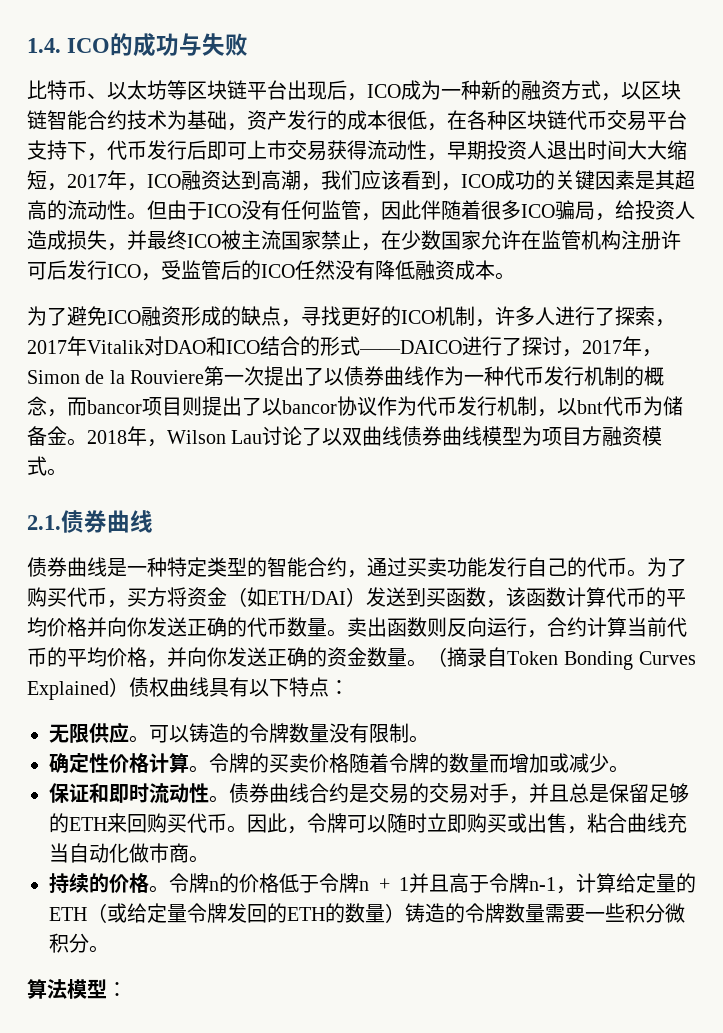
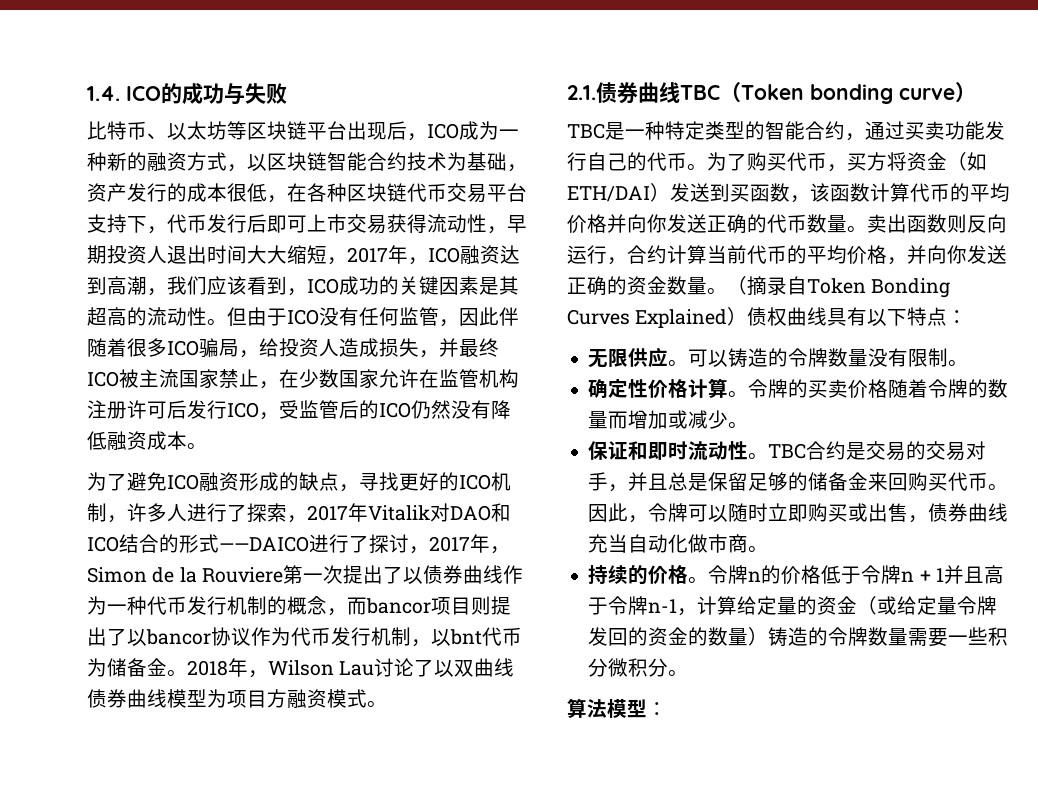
- 但由于ICO没有任何监管，因此伴随着很多ICO骗局，给投资人造成损失，并最终ICO被主流国家禁止，在少数国家允许在监管机构注册许可后发行ICO，受监管后的ICO任然没有降低融资成本。
+ 但由于ICO没有任何监管，因此伴随着很多ICO骗局，给投资人造成损失，并最终ICO被主流国家禁止，在少数国家允许在监管机构注册许可后发行ICO，受监管后的ICO仍然没有降低融资成本。
- 2.1.债券曲线
- 债券曲线是一种特定类型的智能合约，通过买卖功能发行自己的代币。
+ 2.1.债券曲线TBC（Token bonding curve）
+ TBC是一种特定类型的智能合约，通过买卖功能发行自己的代币。
- 债券曲线合约是交易的交易对手，并且总是保留足够的ETH来回购买代币。
+ TBC合约是交易的交易对手，并且总是保留足够的储备金来回购买代币。
- 因此，令牌可以随时立即购买或出售，粘合曲线充当自动化做市商。
+ 因此，令牌可以随时立即购买或出售，债券曲线充当自动化做市商。
- 令牌n的价格低于令牌n + 1并且高于令牌n-1，计算给定量的ETH（或给定量令牌发回的ETH的数量）铸造的令牌数量需要一些积分微积分。
+ 令牌n的价格低于令牌n + 1并且高于令牌n-1，计算给定量的资金（或给定量令牌发回的资金的数量）铸造的令牌数量需要一些积分微积分。

